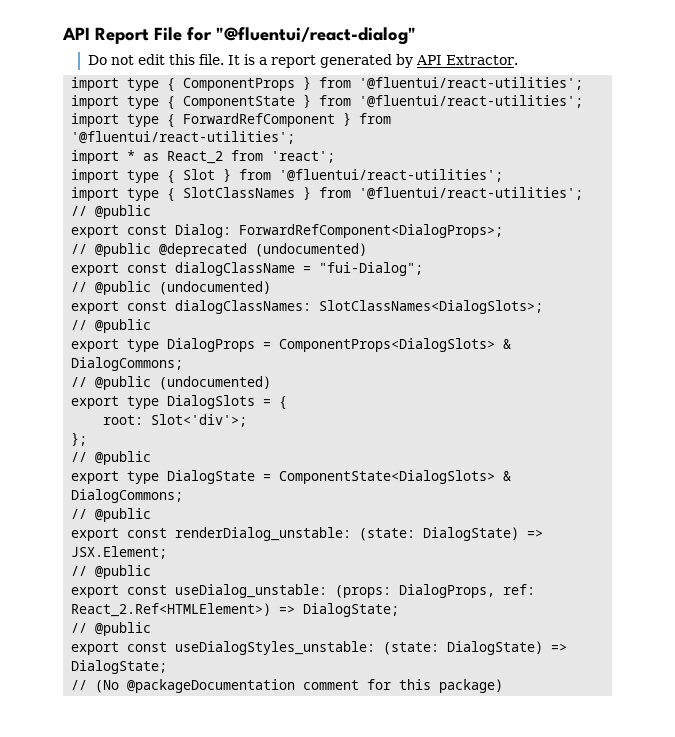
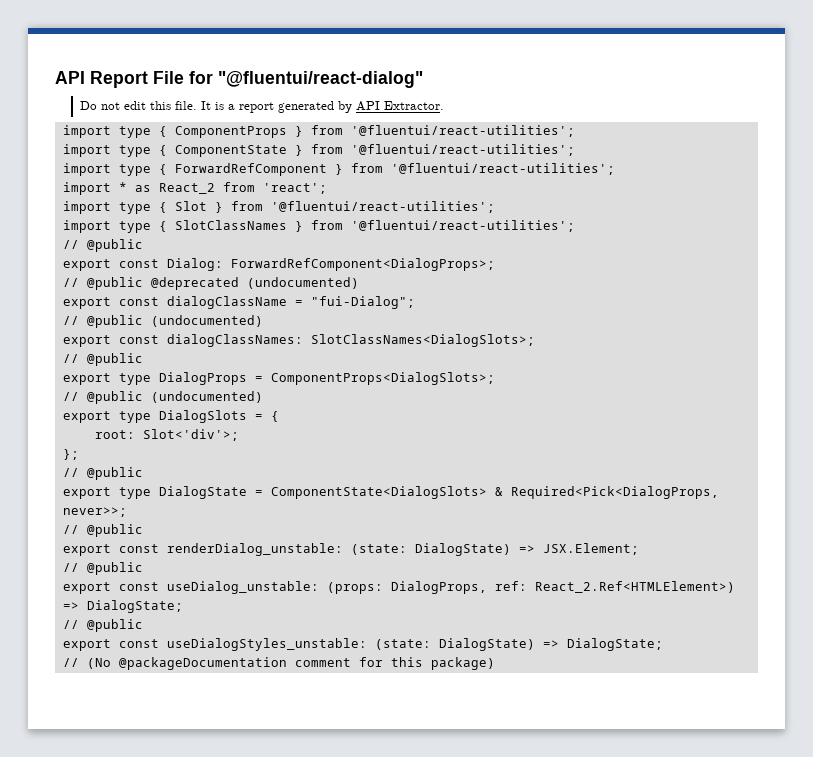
- export type DialogProps = ComponentProps<DialogSlots> & DialogCommons;
+ export type DialogProps = ComponentProps<DialogSlots>;
- export type DialogState = ComponentState<DialogSlots> & DialogCommons;
+ export type DialogState = ComponentState<DialogSlots> & Required<Pick<DialogProps, never>>;

